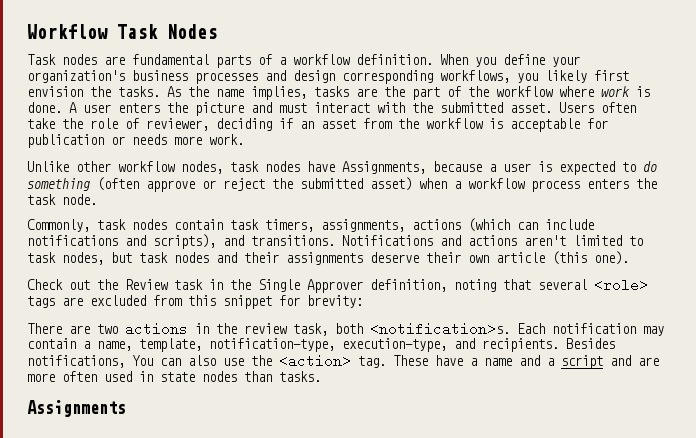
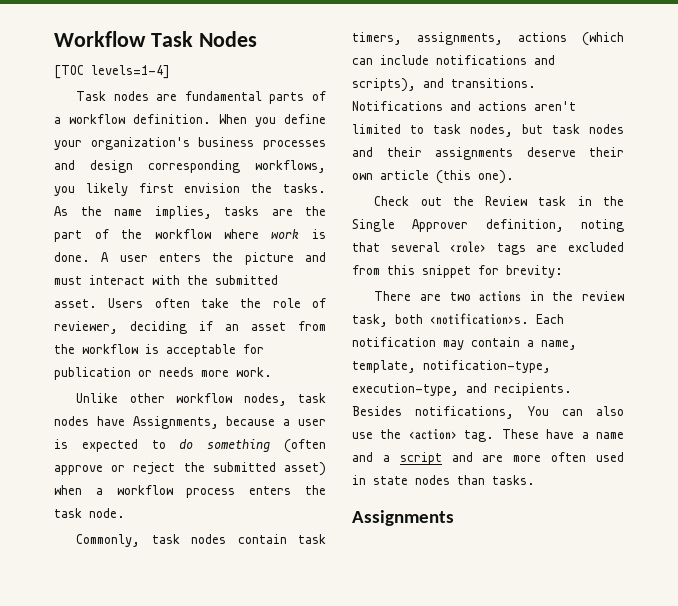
+ [TOC levels=1-4]

